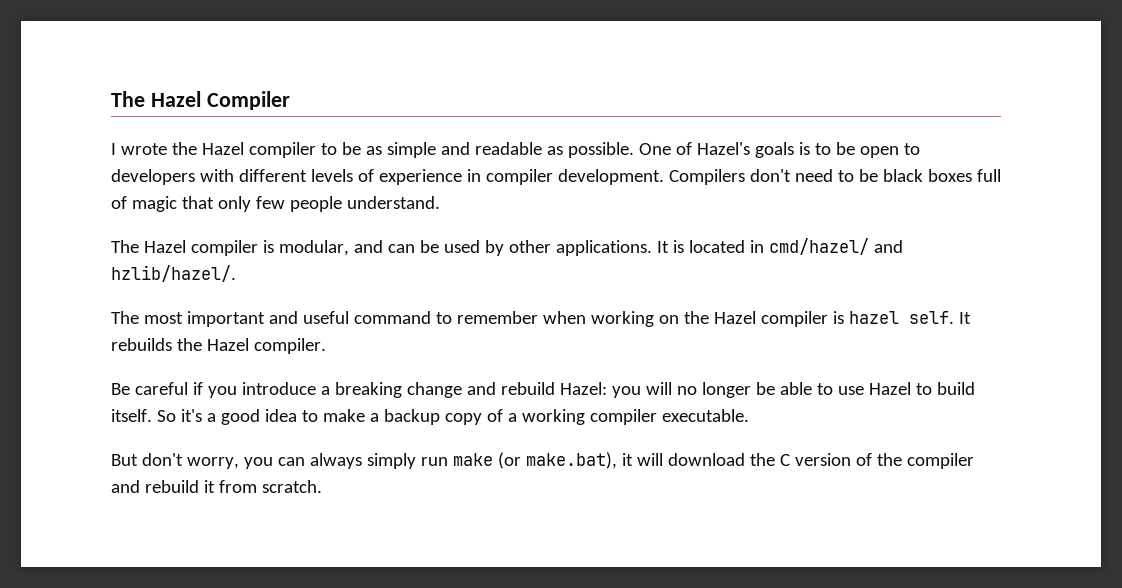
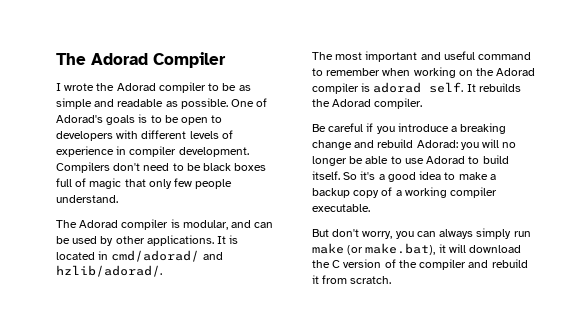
- The Hazel Compiler
+ The Adorad Compiler
- I wrote the Hazel compiler to be as simple and readable as possible.
+ I wrote the Adorad compiler to be as simple and readable as possible.
- One of Hazel's goals is to be open to developers with different levels of experience in compiler development.
+ One of Adorad's goals is to be open to developers with different levels of experience in compiler development.
- The Hazel compiler is modular, and can be used by other applications.
+ The Adorad compiler is modular, and can be used by other applications.
- It is located in cmd/hazel/ and hzlib/hazel/.
+ It is located in cmd/adorad/ and hzlib/adorad/.
- The most important and useful command to remember when working on the Hazel compiler is hazel self.
+ The most important and useful command to remember when working on the Adorad compiler is adorad self.
- It rebuilds the Hazel compiler.
+ It rebuilds the Adorad compiler.
- Be careful if you introduce a breaking change and rebuild Hazel: you will no longer be able to use Hazel to build itself.
+ Be careful if you introduce a breaking change and rebuild Adorad: you will no longer be able to use Adorad to build itself.

